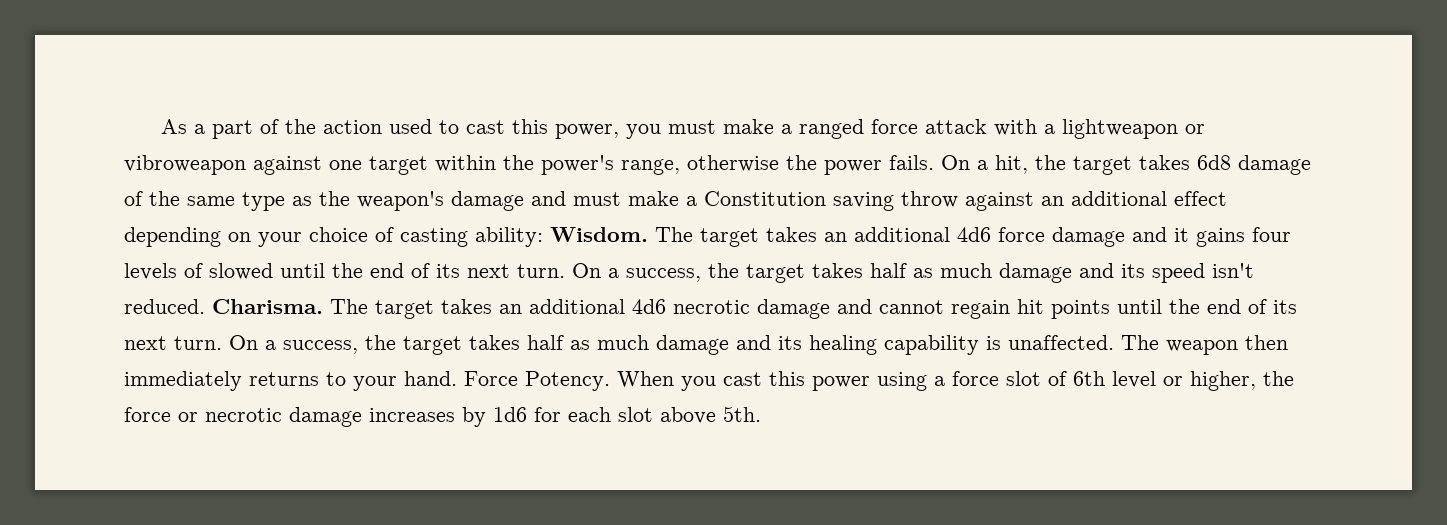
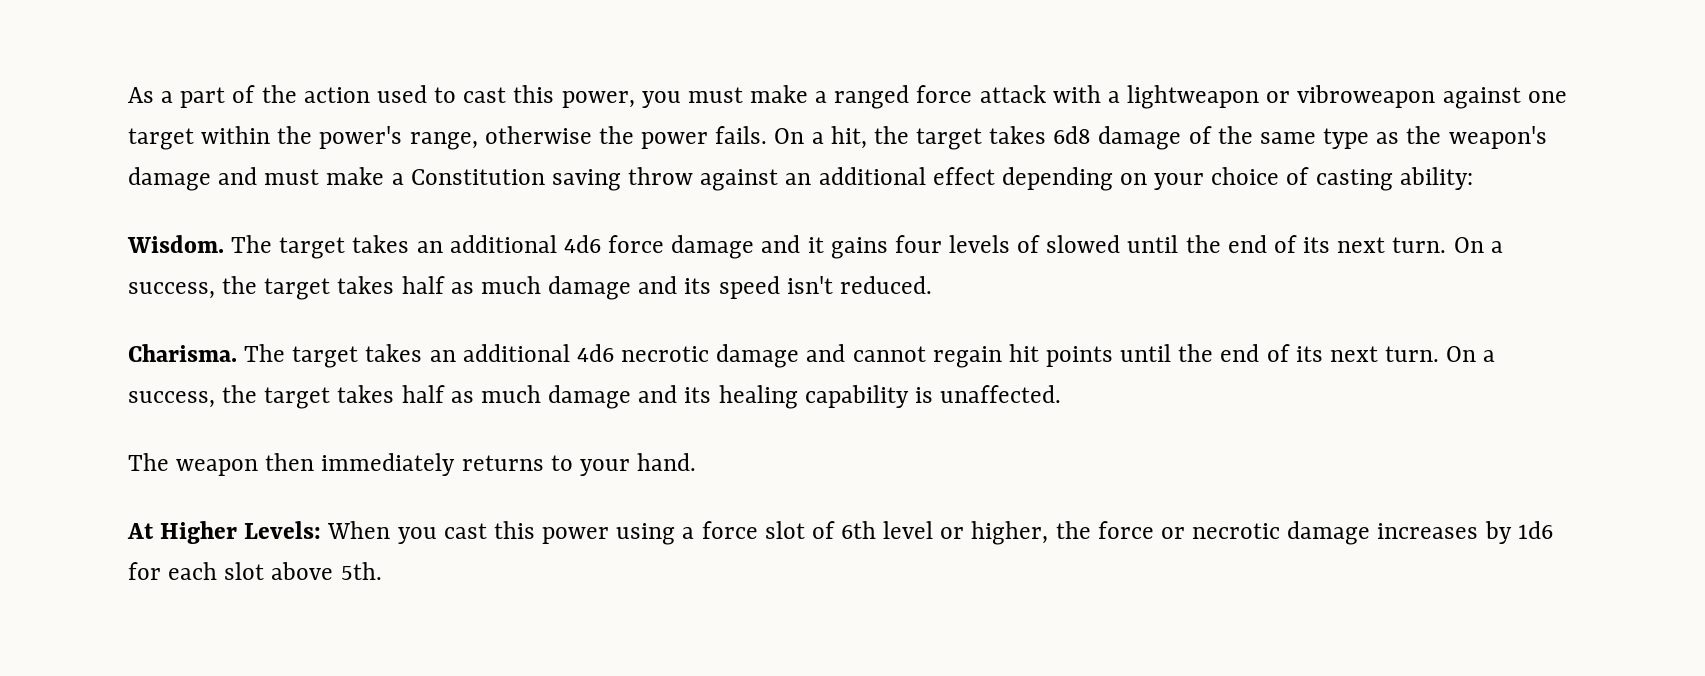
- On a hit, the target takes 6d8 damage of the same type as the weapon's damage and must make a Constitution saving throw against an additional effect depending on your choice of casting ability: Wisdom.
+ On a hit, the target takes 6d8 damage of the same type as the weapon's damage and must make a Constitution saving throw against an additional effect depending on your choice of casting ability:
+ Wisdom.
- On a success, the target takes half as much damage and its speed isn't reduced. Charisma.
+ On a success, the target takes half as much damage and its speed isn't reduced.
+ Charisma.
- On a success, the target takes half as much damage and its healing capability is unaffected. The weapon then immediately returns to your hand. Force Potency. When you cast this power using a force slot of 6th level or higher, the force or necrotic damage increases by 1d6 for each slot above 5th.
+ On a success, the target takes half as much damage and its healing capability is unaffected.
+ The weapon then immediately returns to your hand.
+ At Higher Levels: When you cast this power using a force slot of 6th level or higher, the force or necrotic damage increases by 1d6 for each slot above 5th.

